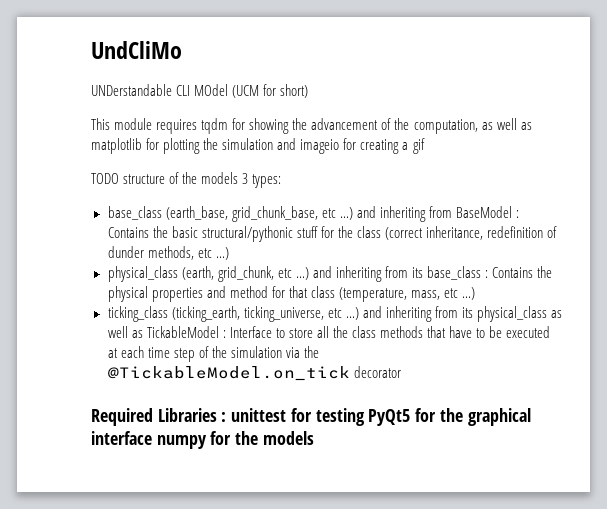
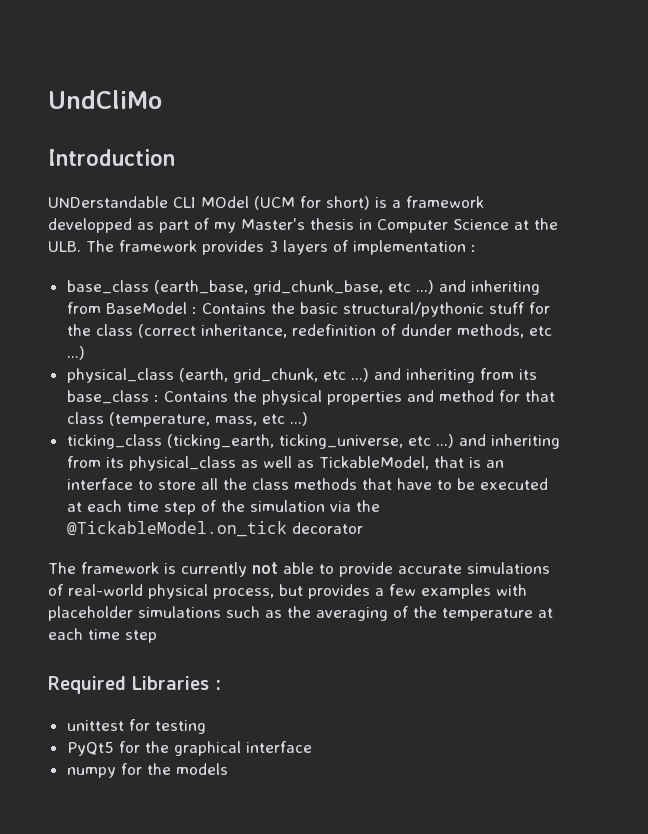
+ Introduction
- UNDerstandable CLI MOdel (UCM for short)
- This module requires tqdm for showing the advancement of the computation, as well as matplotlib for plotting the simulation and imageio for creating a gif
- TODO structure of the models 3 types:
+ UNDerstandable CLI MOdel (UCM for short) is a framework developped as part of my Master's thesis in Computer Science at the ULB. The framework provides 3 layers of implementation :
- ticking_class (ticking_earth, ticking_universe, etc ...) and inheriting from its physical_class as well as TickableModel : Interface to store all the class methods that have to be executed at each time step of the simulation via the @TickableModel.on_tick decorator
+ ticking_class (ticking_earth, ticking_universe, etc ...) and inheriting from its physical_class as well as TickableModel, that is an interface to store all the class methods that have to be executed at each time step of the simulation via the @TickableModel.on_tick decorator
+ The framework is currently not able to provide accurate simulations of real-world physical process, but provides a few examples with placeholder simulations such as the averaging of the temperature at each time step
- Required Libraries : unittest for testing PyQt5 for the graphical interface numpy for the models
+ Required Libraries :
+ unittest for testing
+ PyQt5 for the graphical interface
+ numpy for the models

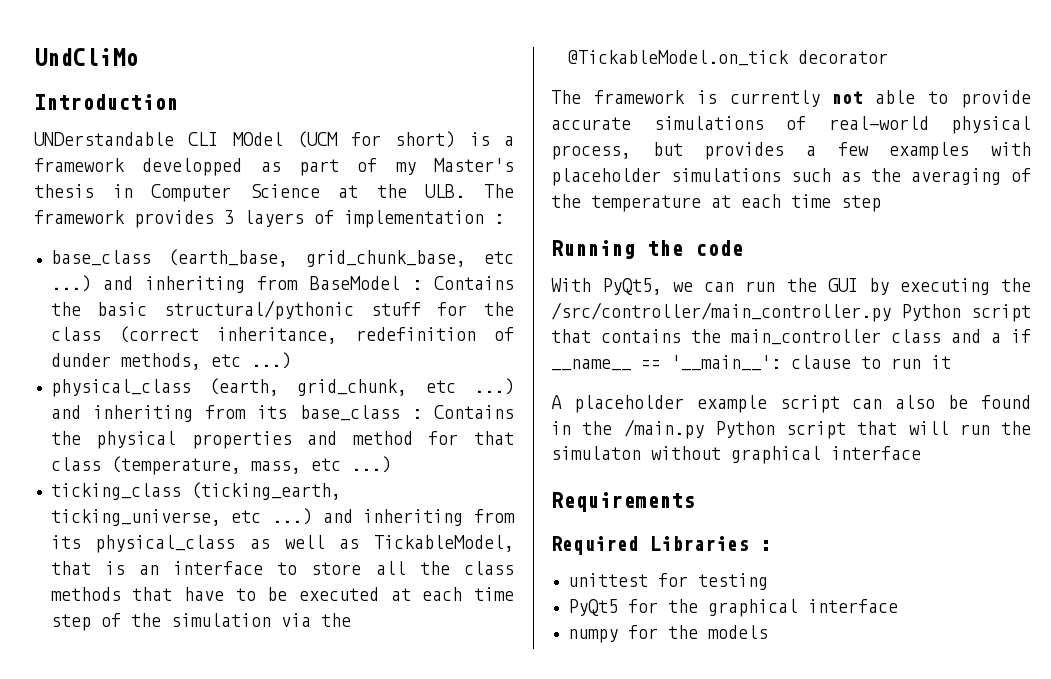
+ Running the code
+ With PyQt5, we can run the GUI by executing the /src/controller/main_controller.py Python script that contains the main_controller class and a if __name__ == '__main__': clause to run it
+ A placeholder example script can also be found in the /main.py Python script that will run the simulaton without graphical interface
+ Requirements

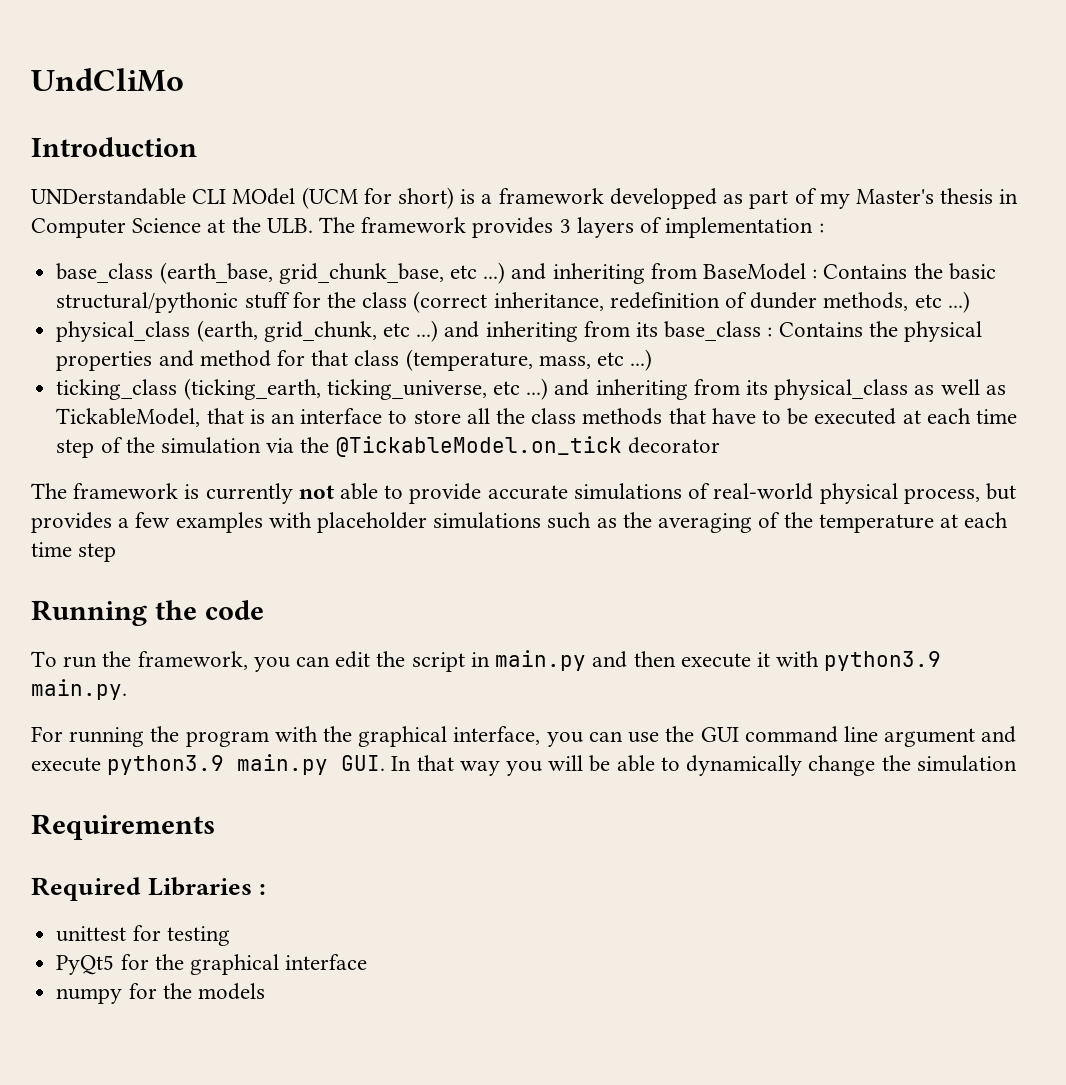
- With PyQt5, we can run the GUI by executing the /src/controller/main_controller.py Python script that contains the main_controller class and a if __name__ == '__main__': clause to run it
- A placeholder example script can also be found in the /main.py Python script that will run the simulaton without graphical interface
+ To run the framework, you can edit the script in main.py and then execute it with python3.9 main.py.
+ For running the program with the graphical interface, you can use the GUI command line argument and execute python3.9 main.py GUI. In that way you will be able to dynamically change the simulation

